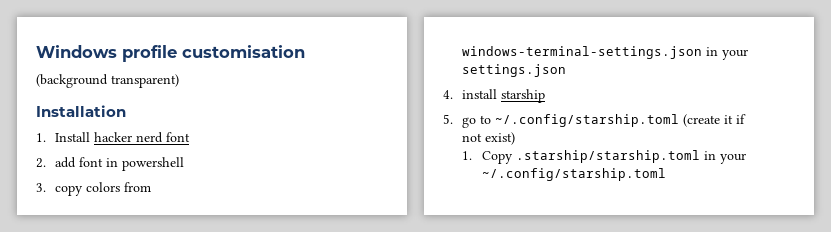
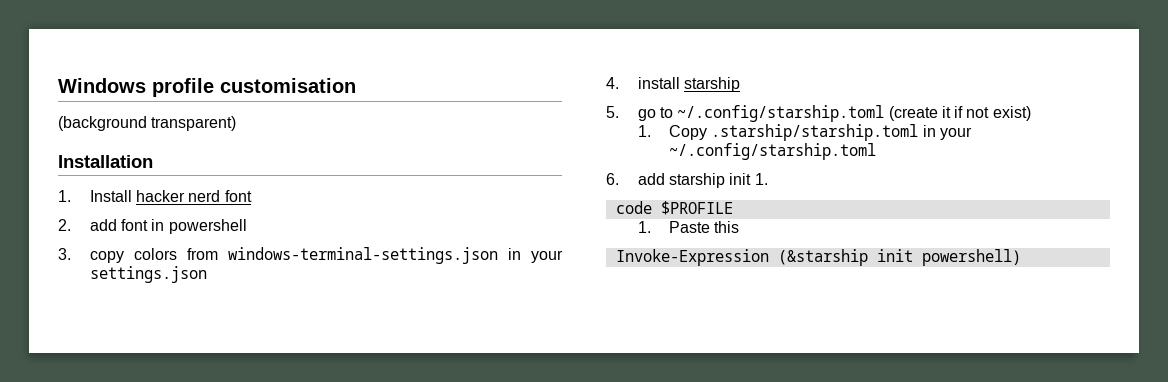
+ 6. add starship init 1.
+ code $PROFILE
+ 1. Paste this
+ Invoke-Expression (&starship init powershell)

